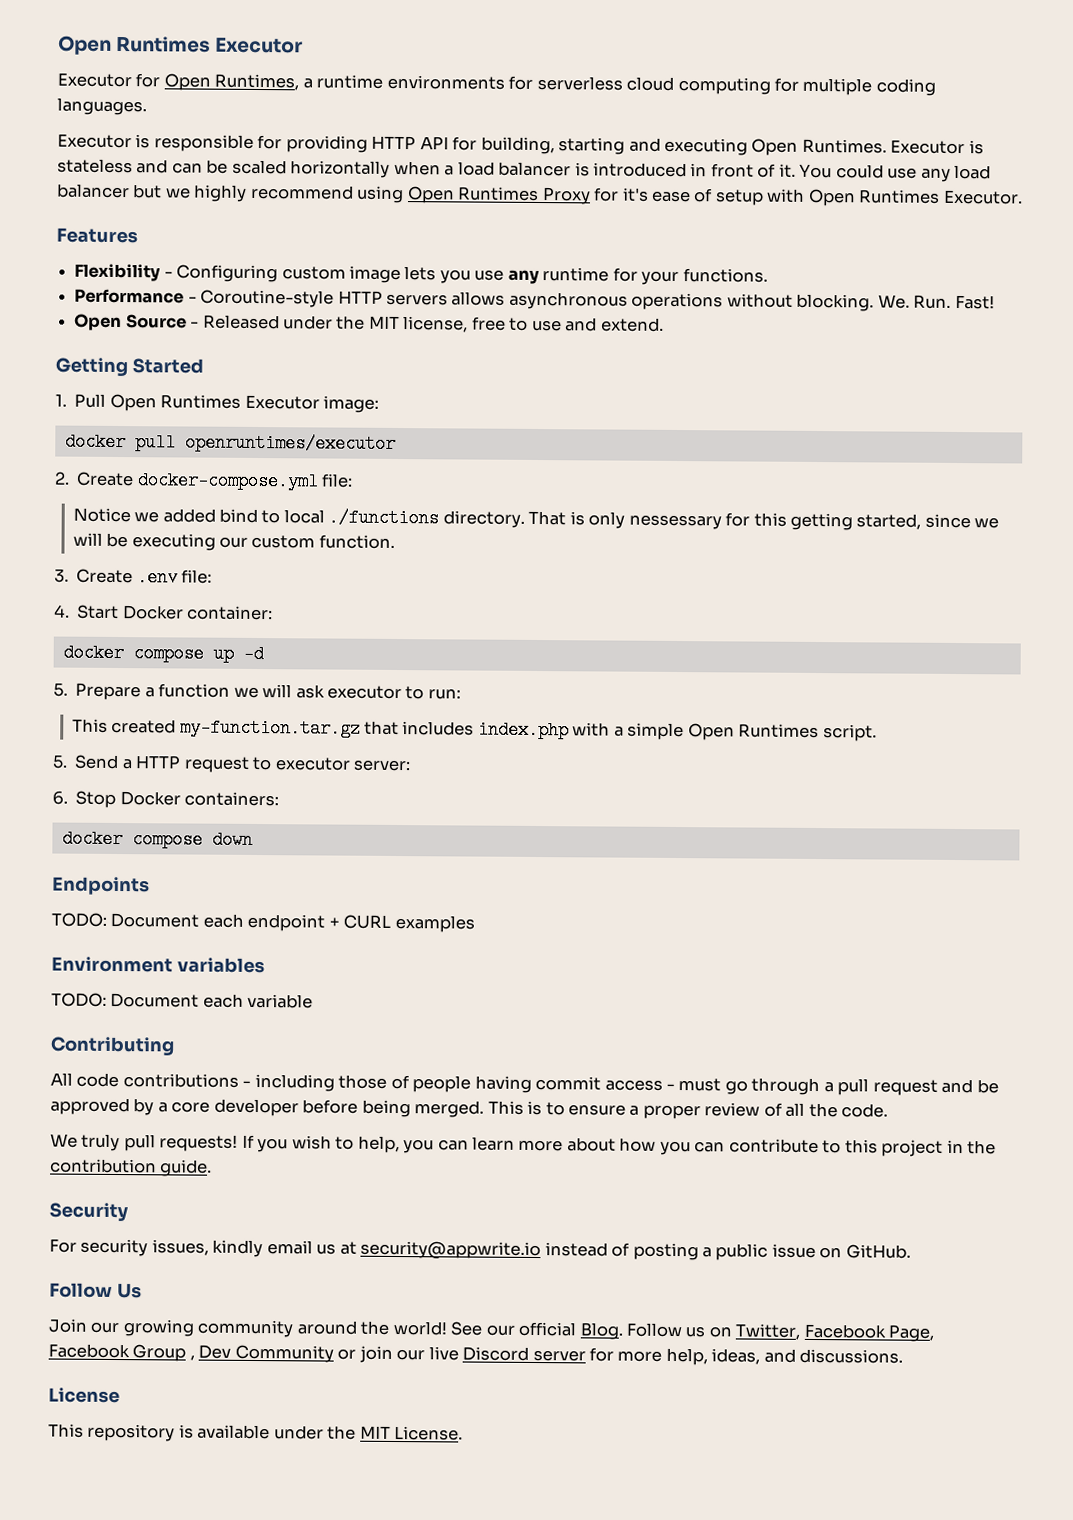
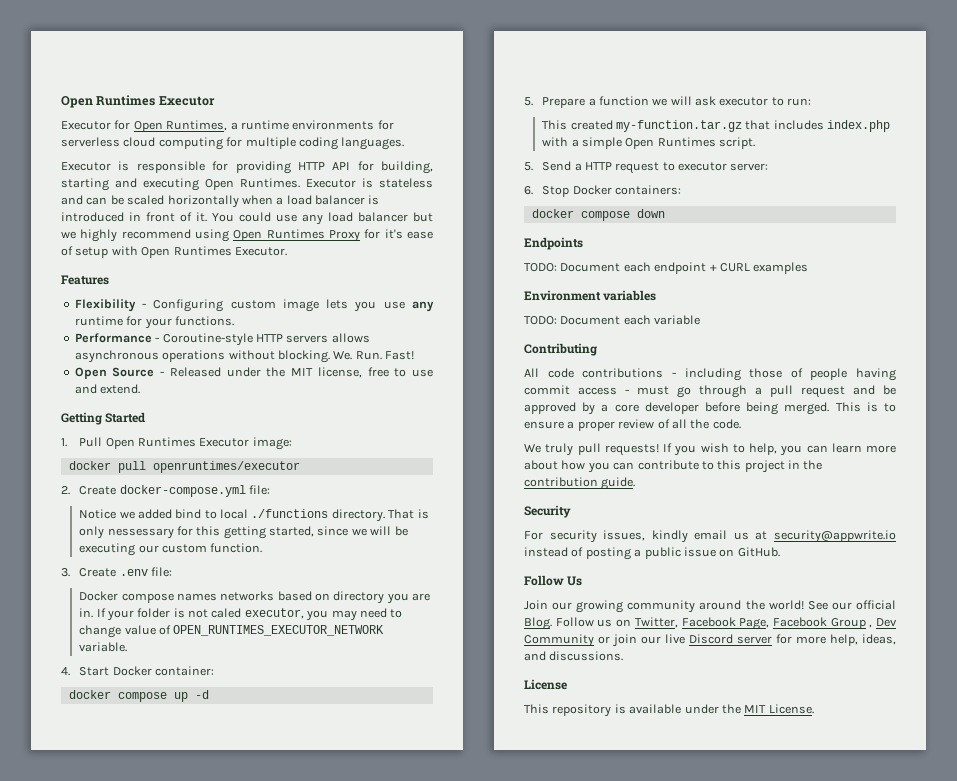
+ Docker compose names networks based on directory you are in. If your folder is not caled executor, you may need to change value of OPEN_RUNTIMES_EXECUTOR_NETWORK variable.

